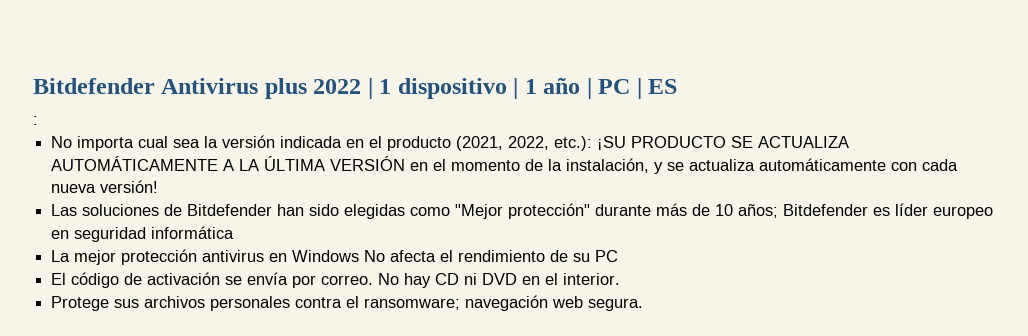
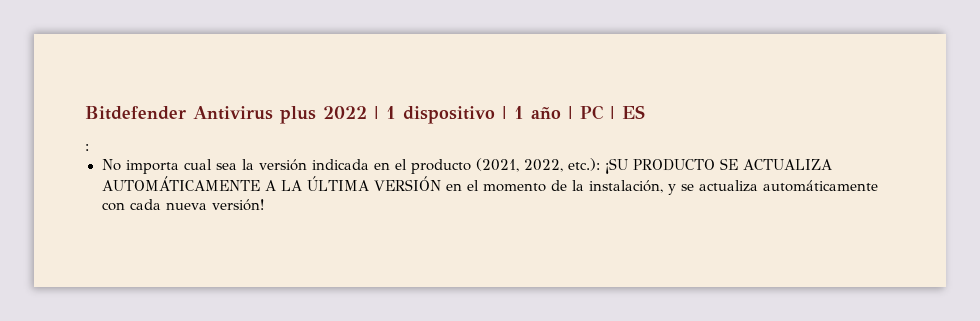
- Las soluciones de Bitdefender han sido elegidas como "Mejor protección" durante más de 10 años; Bitdefender es líder europeo en seguridad informática
- La mejor protección antivirus en Windows No afecta el rendimiento de su PC
- El código de activación se envía por correo. No hay CD ni DVD en el interior.
- Protege sus archivos personales contra el ransomware; navegación web segura.

